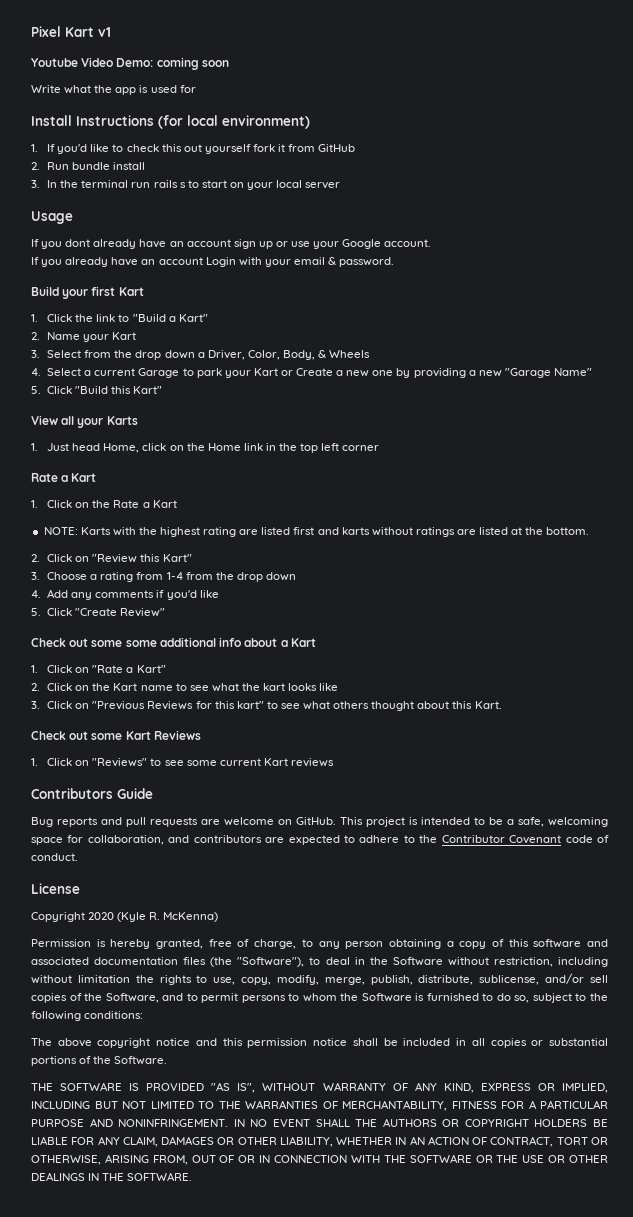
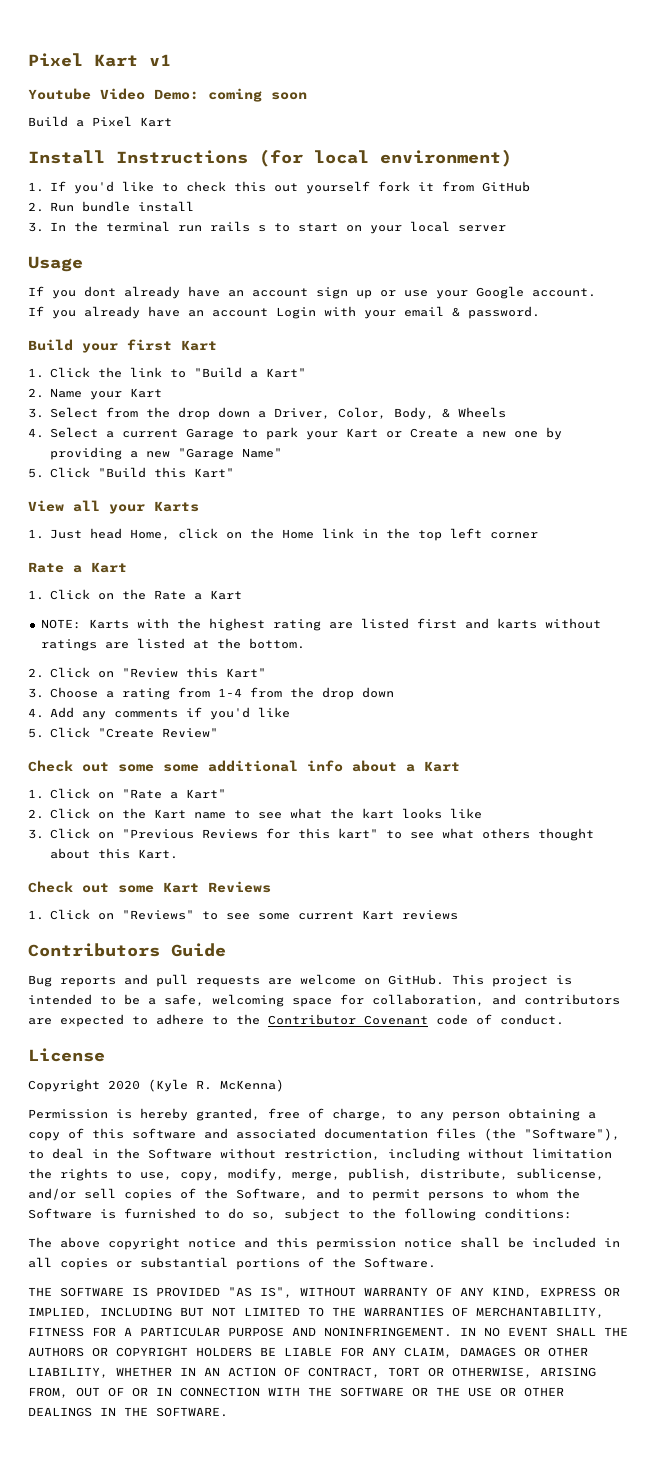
- Write what the app is used for
+ Build a Pixel Kart

